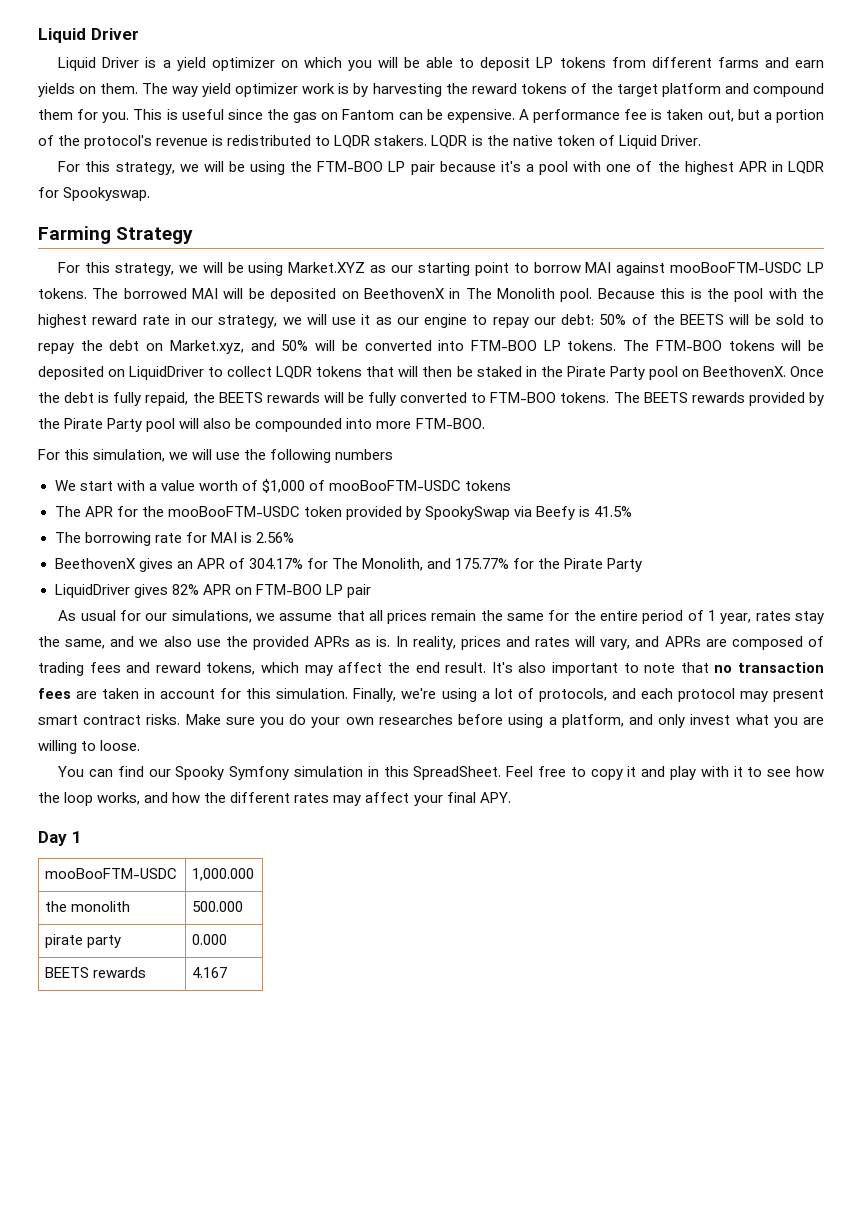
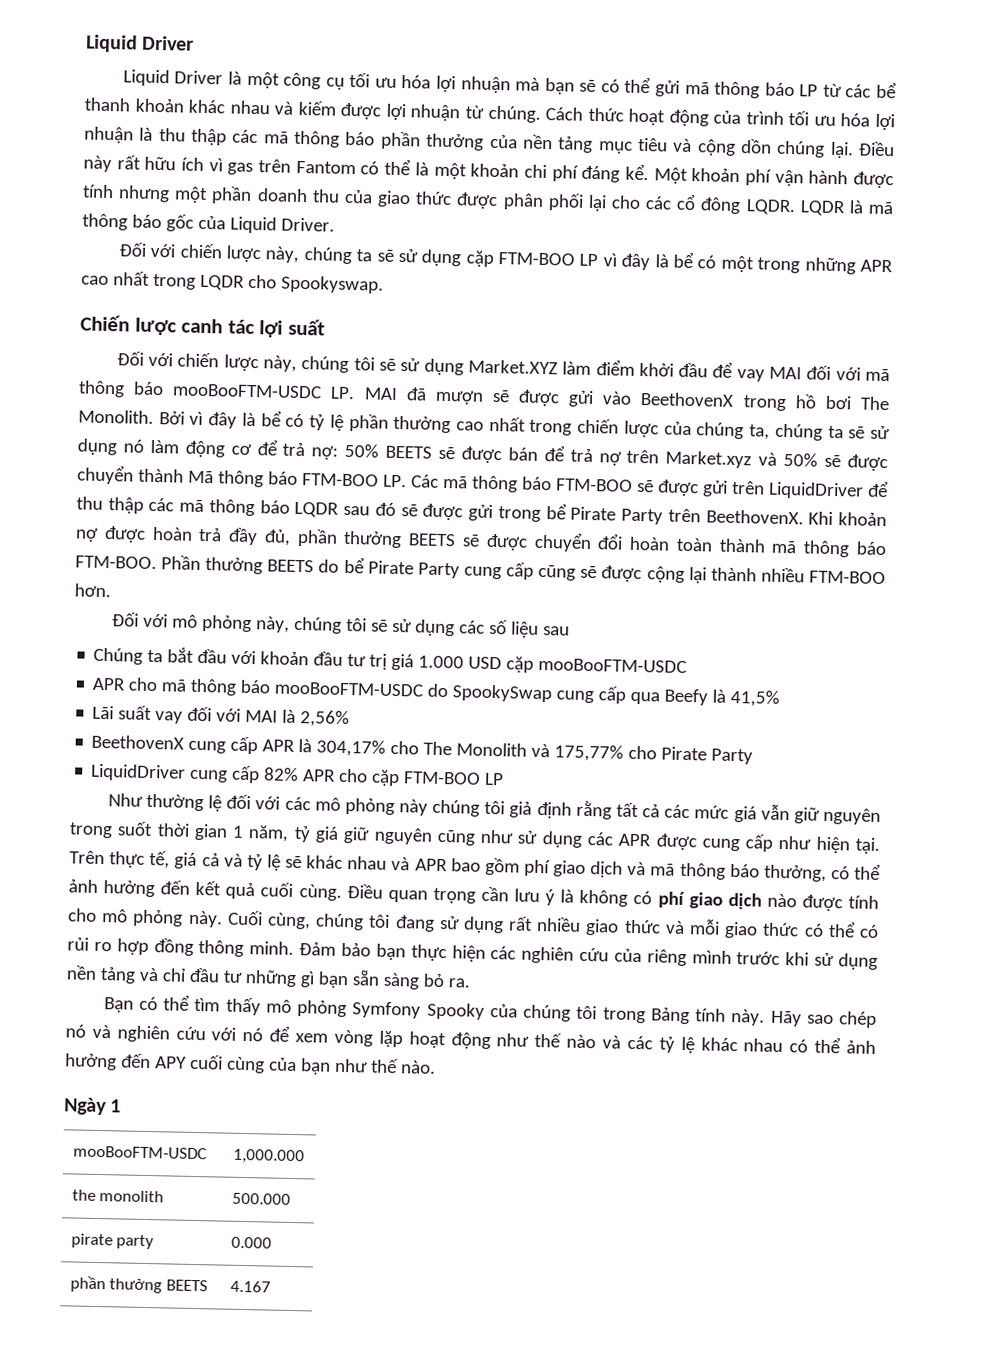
- Liquid Driver is a yield optimizer on which you will be able to deposit LP tokens from different farms and earn yields on them. The way yield optimizer work is by harvesting the reward tokens of the target platform and compound them for you. This is useful since the gas on Fantom can be expensive. A performance fee is taken out, but a portion of the protocol's revenue is redistributed to LQDR stakers. LQDR is the native token of Liquid Driver.
- For this strategy, we will be using the FTM-BOO LP pair because it's a pool with one of the highest APR in LQDR for Spookyswap.
- Farming Strategy
- For this strategy, we will be using Market.XYZ as our starting point to borrow MAI against mooBooFTM-USDC LP tokens. The borrowed MAI will be deposited on BeethovenX in The Monolith pool. Because this is the pool with the highest reward rate in our strategy, we will use it as our engine to repay our debt: 50% of the BEETS will be sold to repay the debt on Market.xyz, and 50% will be converted into FTM-BOO LP tokens. The FTM-BOO tokens will be deposited on LiquidDriver to collect LQDR tokens that will then be staked in the Pirate Party pool on BeethovenX. Once the debt is fully repaid, the BEETS rewards will be fully converted to FTM-BOO tokens. The BEETS rewards provided by the Pirate Party pool will also be compounded into more FTM-BOO.
- For this simulation, we will use the following numbers
- We start with a value worth of $1,000 of mooBooFTM-USDC tokens
- The APR for the mooBooFTM-USDC token provided by SpookySwap via Beefy is 41.5%
- The borrowing rate for MAI is 2.56%
- BeethovenX gives an APR of 304.17% for The Monolith, and 175.77% for the Pirate Party
- LiquidDriver gives 82% APR on FTM-BOO LP pair
- As usual for our simulations, we assume that all prices remain the same for the entire period of 1 year, rates stay the same, and we also use the provided APRs as is. In reality, prices and rates will vary, and APRs are composed of trading fees and reward tokens, which may affect the end result. It's also important to note that no transaction fees are taken in account for this simulation. Finally, we're using a lot of protocols, and each protocol may present smart contract risks. Make sure you do your own researches before using a platform, and only invest what you are willing to loose.
- You can find our Spooky Symfony simulation in this SpreadSheet. Feel free to copy it and play with it to see how the loop works, and how the different rates may affect your final APY.
- Day 1
+ Liquid Driver là một công cụ tối ưu hóa lợi nhuận mà bạn sẽ có thể gửi mã thông báo LP từ các bể thanh khoản khác nhau và kiếm được lợi nhuận từ chúng. Cách thức hoạt động của trình tối ưu hóa lợi nhuận là thu thập các mã thông báo phần thưởng của nền tảng mục tiêu và cộng dồn chúng lại. Điều này rất hữu ích vì gas trên Fantom có thể là một khoản chi phí đáng kể. Một khoản phí vận hành được tính nhưng một phần doanh thu của giao thức được phân phối lại cho các cổ đông LQDR. LQDR là mã thông báo gốc của Liquid Driver.
+ Đối với chiến lược này, chúng ta sẽ sử dụng cặp FTM-BOO LP vì đây là bể có một trong những APR cao nhất trong LQDR cho Spookyswap.
+ Chiến lược canh tác lợi suất
+ Đối với chiến lược này, chúng tôi sẽ sử dụng Market.XYZ làm điểm khởi đầu để vay MAI đối với mã thông báo mooBooFTM-USDC LP. MAI đã mượn sẽ được gửi vào BeethovenX trong hồ bơi The Monolith. Bởi vì đây là bể có tỷ lệ phần thưởng cao nhất trong chiến lược của chúng ta, chúng ta sẽ sử dụng nó làm động cơ để trả nợ: 50% BEETS sẽ được bán để trả nợ trên Market.xyz và 50% sẽ được chuyển thành Mã thông báo FTM-BOO LP. Các mã thông báo FTM-BOO sẽ được gửi trên LiquidDriver để thu thập các mã thông báo LQDR sau đó sẽ được gửi trong bể Pirate Party trên BeethovenX. Khi khoản nợ được hoàn trả đầy đủ, phần thưởng BEETS sẽ được chuyển đổi hoàn toàn thành mã thông báo FTM-BOO. Phần thưởng BEETS do bể Pirate Party cung cấp cũng sẽ được cộng lại thành nhiều FTM-BOO hơn.
+ Đối với mô phỏng này, chúng tôi sẽ sử dụng các số liệu sau
+ Chúng ta bắt đầu với khoản đầu tư trị giá 1.000 USD cặp mooBooFTM-USDC
+ APR cho mã thông báo mooBooFTM-USDC do SpookySwap cung cấp qua Beefy là 41,5%
+ Lãi suất vay đối với MAI là 2,56%
+ BeethovenX cung cấp APR là 304,17% cho The Monolith và 175,77% cho Pirate Party
+ LiquidDriver cung cấp 82% APR cho cặp FTM-BOO LP
+ Như thường lệ đối với các mô phỏng này chúng tôi giả định rằng tất cả các mức giá vẫn giữ nguyên trong suốt thời gian 1 năm, tỷ giá giữ nguyên cũng như sử dụng các APR được cung cấp như hiện tại. Trên thực tế, giá cả và tỷ lệ sẽ khác nhau và APR bao gồm phí giao dịch và mã thông báo thưởng, có thể ảnh hưởng đến kết quả cuối cùng. Điều quan trọng cần lưu ý là không có phí giao dịch nào được tính cho mô phỏng này. Cuối cùng, chúng tôi đang sử dụng rất nhiều giao thức và mỗi giao thức có thể có rủi ro hợp đồng thông minh. Đảm bảo bạn thực hiện các nghiên cứu của riêng mình trước khi sử dụng nền tảng và chỉ đầu tư những gì bạn sẵn sàng bỏ ra.
+ Bạn có thể tìm thấy mô phỏng Symfony Spooky của chúng tôi trong Bảng tính này. Hãy sao chép nó và nghiên cứu với nó để xem vòng lặp hoạt động như thế nào và các tỷ lệ khác nhau có thể ảnh hưởng đến APY cuối cùng của bạn như thế nào.
+ Ngày 1
- BEETS rewards | 4.167
+ phần thưởng BEETS | 4.167

